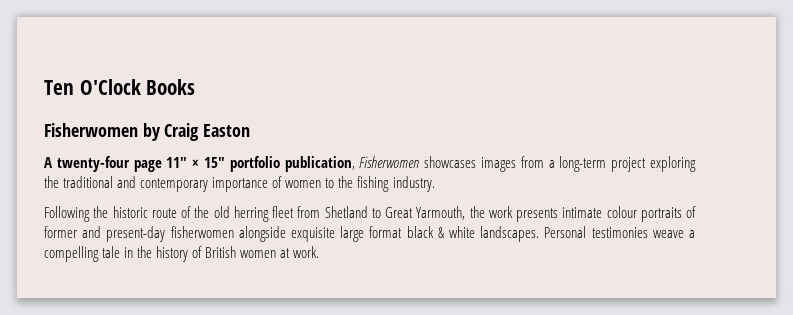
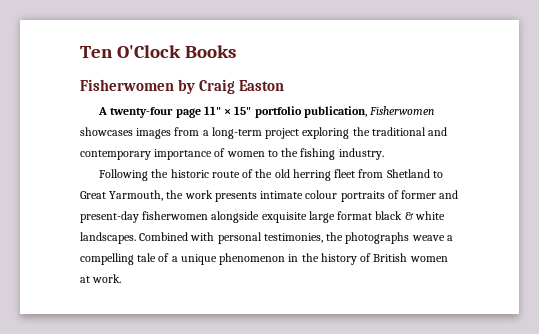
- Personal testimonies weave a compelling tale in the history of British women at work.
+ Combined with personal testimonies, the photographs weave a compelling tale of a unique phenomenon in the history of British women at work.

